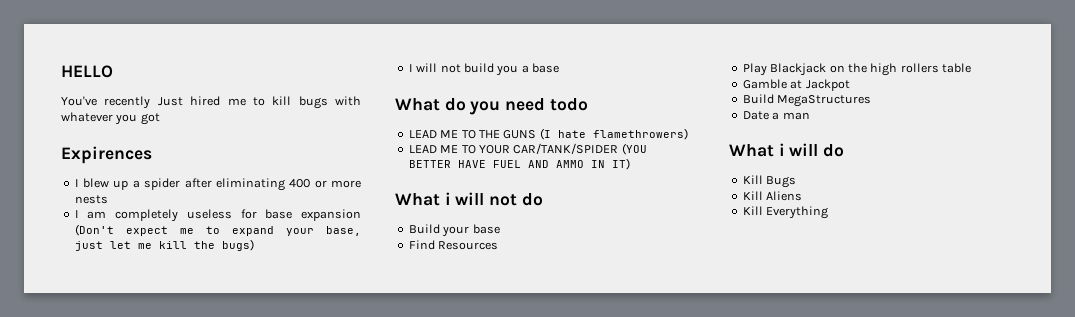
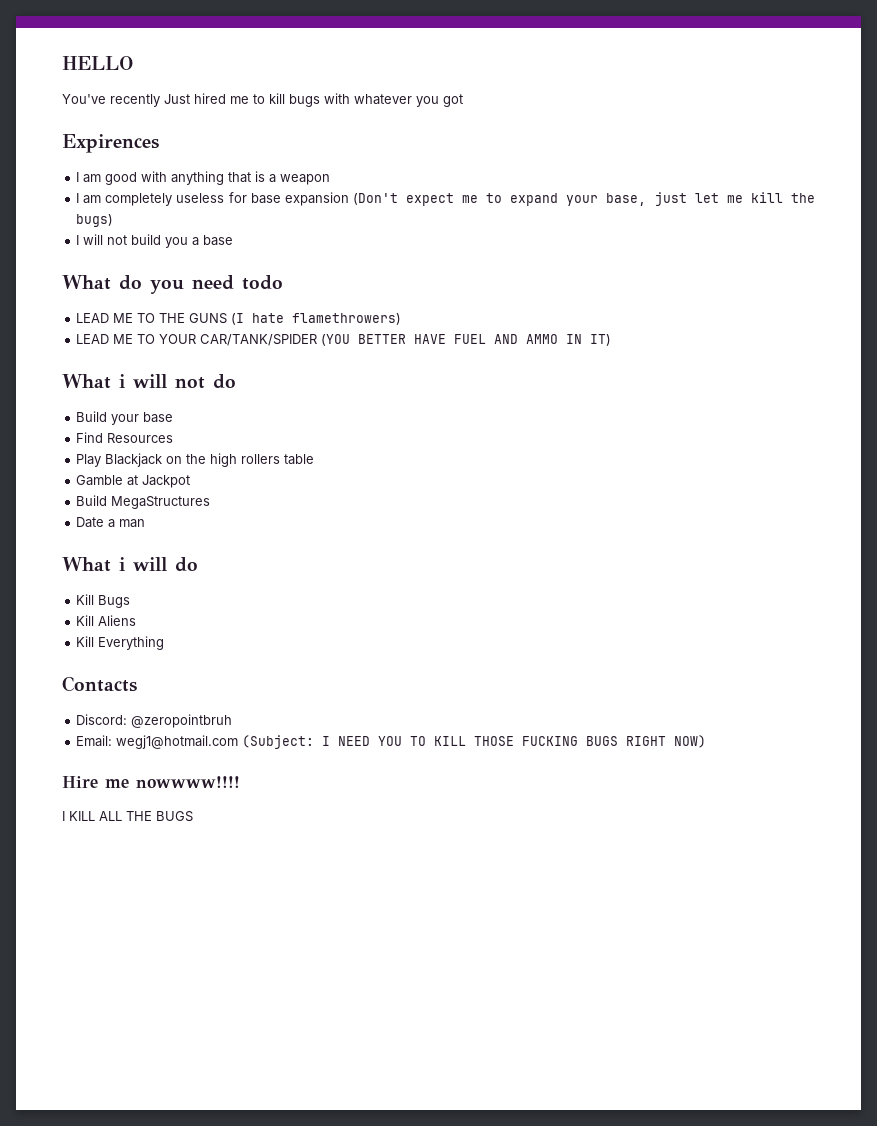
- I blew up a spider after eliminating 400 or more nests
+ I am good with anything that is a weapon
+ Contacts
+ Discord: @zeropointbruh
+ Email: wegj1@hotmail.com (Subject: I NEED YOU TO KILL THOSE FUCKING BUGS RIGHT NOW)
+ Hire me nowwww!!!!
+ I KILL ALL THE BUGS

